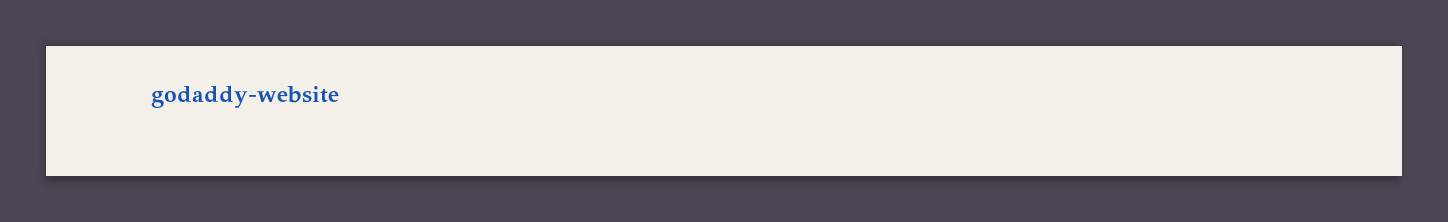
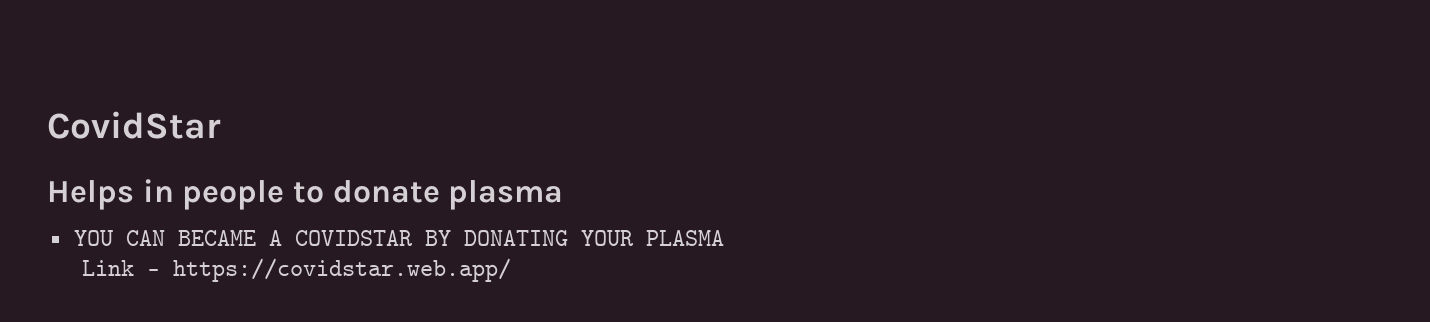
- godaddy-website
+ CovidStar
+ Helps in people to donate plasma
+ YOU CAN BECAME A COVIDSTAR BY DONATING YOUR PLASMA
+ Link - https://covidstar.web.app/

